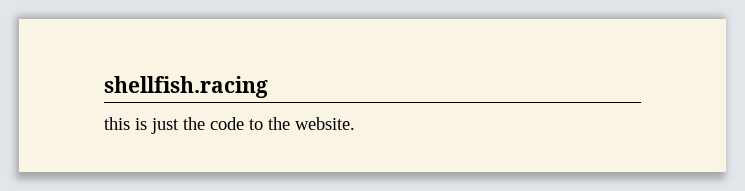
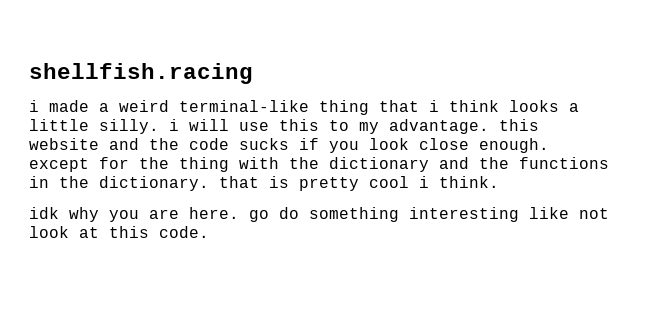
- this is just the code to the website.
+ i made a weird terminal-like thing that i think looks a little silly. i will use this to my advantage. this website and the code sucks if you look close enough. except for the thing with the dictionary and the functions in the dictionary. that is pretty cool i think.
+ idk why you are here. go do something interesting like not look at this code.

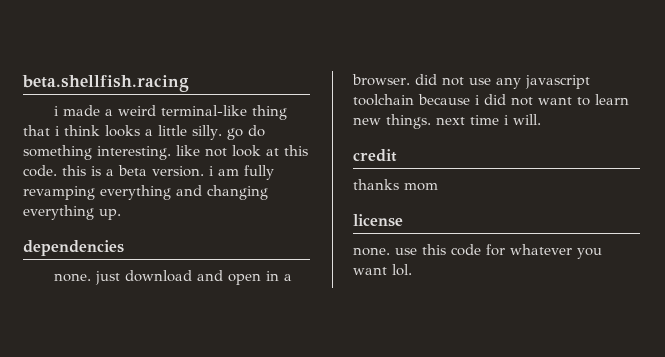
- shellfish.racing
+ beta.shellfish.racing
- i made a weird terminal-like thing that i think looks a little silly. i will use this to my advantage. this website and the code sucks if you look close enough. except for the thing with the dictionary and the functions in the dictionary. that is pretty cool i think.
- idk why you are here. go do something interesting like not look at this code.
+ i made a weird terminal-like thing that i think looks a little silly. go do something interesting. like not look at this code. this is a beta version. i am fully revamping everything and changing everything up.
+ dependencies
+ none. just download and open in a browser. did not use any javascript toolchain because i did not want to learn new things. next time i will.
+ credit
+ thanks mom
+ license
+ none. use this code for whatever you want lol.

